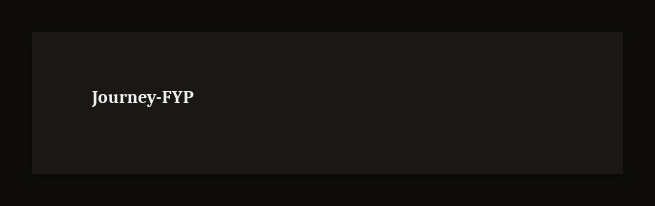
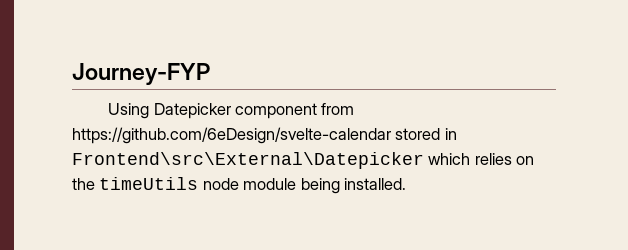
+ Using Datepicker component from https://github.com/6eDesign/svelte-calendar stored in Frontend\src\External\Datepicker which relies on the timeUtils node module being installed.

